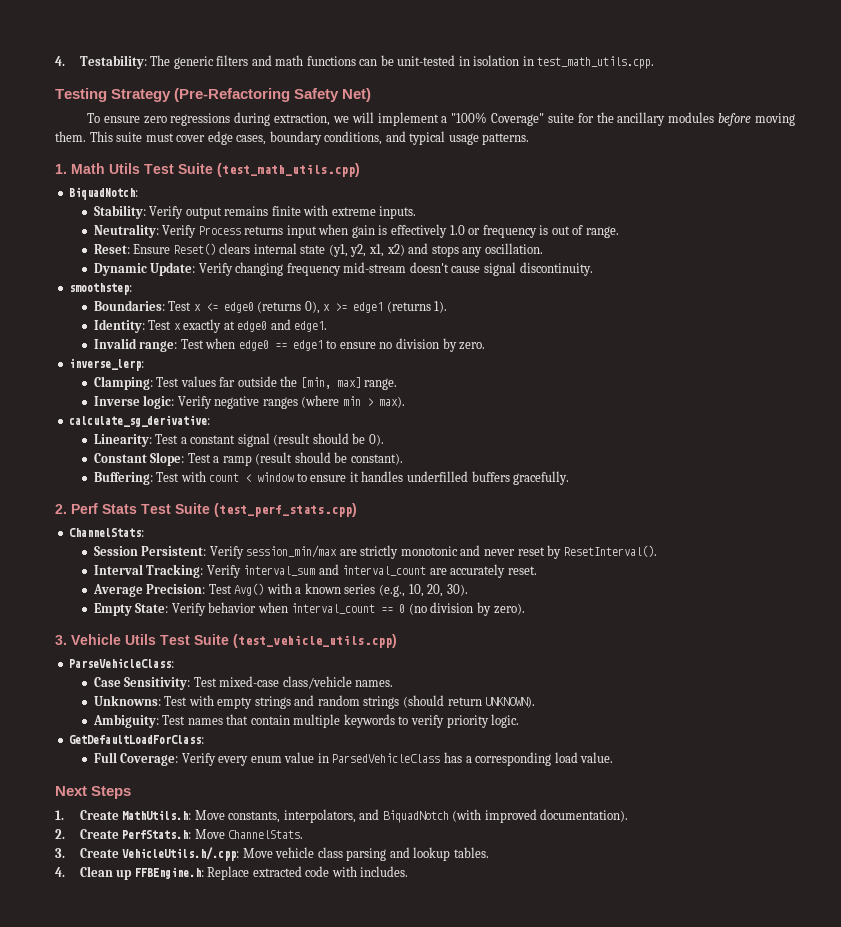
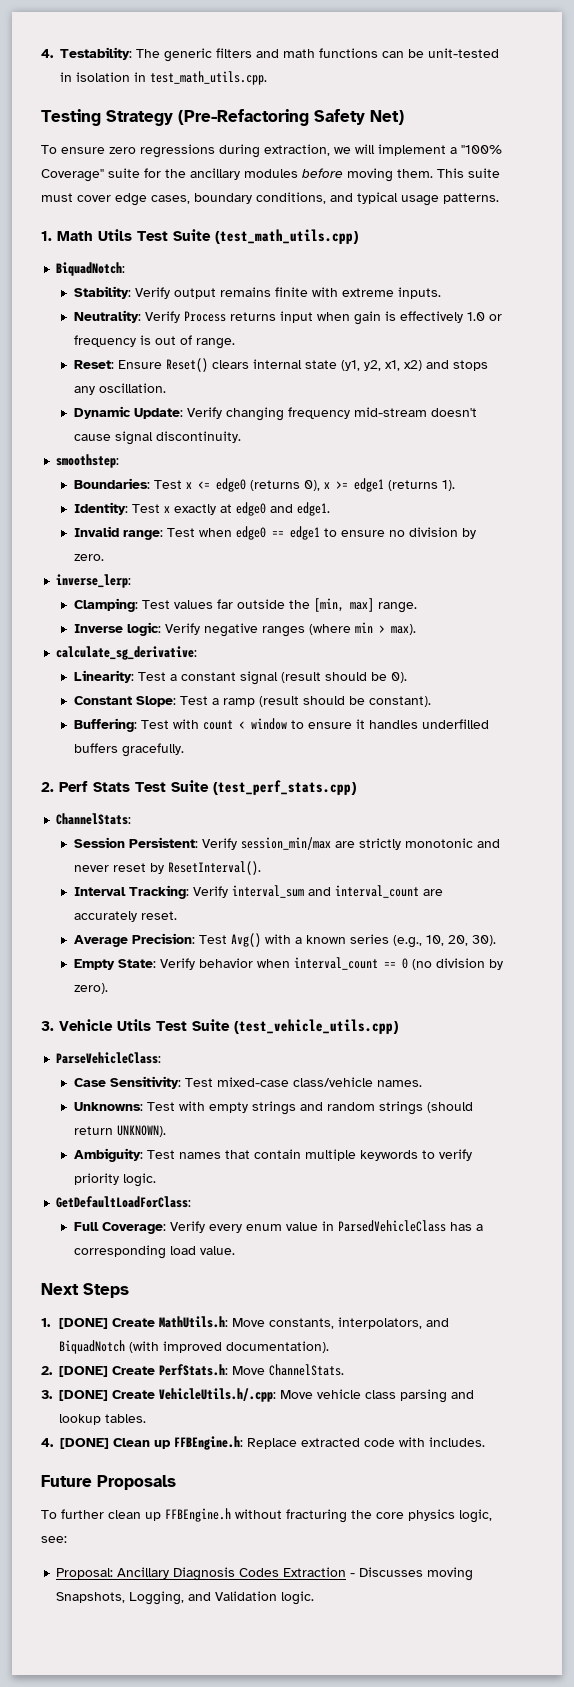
- 1. Create MathUtils.h: Move constants, interpolators, and BiquadNotch (with improved documentation).
+ 1. [DONE] Create MathUtils.h: Move constants, interpolators, and BiquadNotch (with improved documentation).
- 2. Create PerfStats.h: Move ChannelStats.
+ 2. [DONE] Create PerfStats.h: Move ChannelStats.
- 3. Create VehicleUtils.h/.cpp: Move vehicle class parsing and lookup tables.
+ 3. [DONE] Create VehicleUtils.h/.cpp: Move vehicle class parsing and lookup tables.
- 4. Clean up FFBEngine.h: Replace extracted code with includes.
+ 4. [DONE] Clean up FFBEngine.h: Replace extracted code with includes.
+ Future Proposals
+ To further clean up FFBEngine.h without fracturing the core physics logic, see:
+ Proposal: Ancillary Diagnosis Codes Extraction - Discusses moving Snapshots, Logging, and Validation logic.

